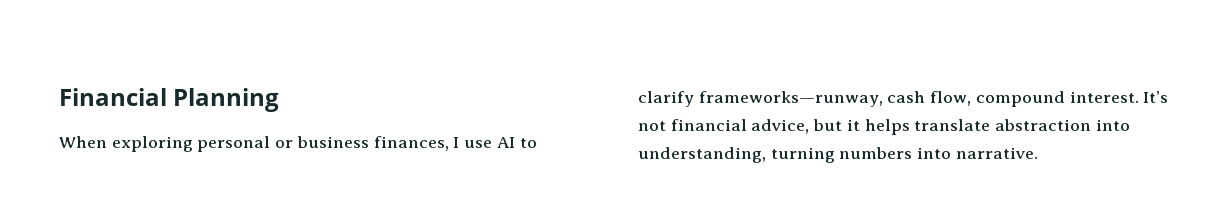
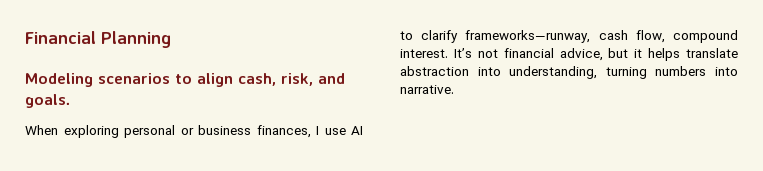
+ Modeling scenarios to align cash, risk, and goals.

